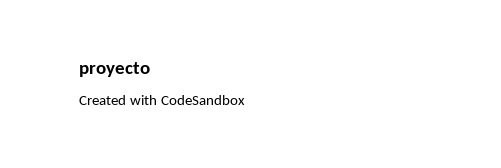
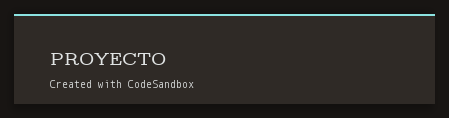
- proyecto
+ PROYECTO

